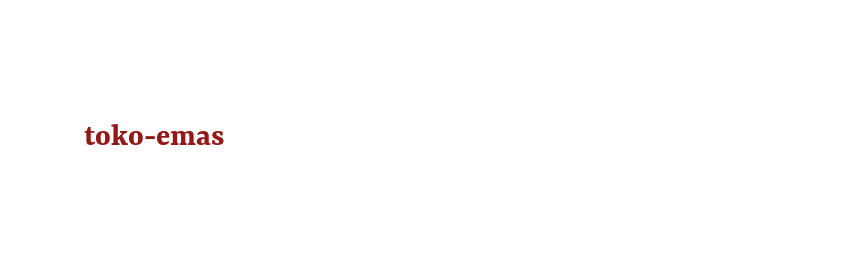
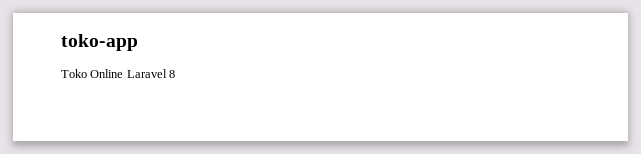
- toko-emas
+ toko-app
+ Toko Online Laravel 8

